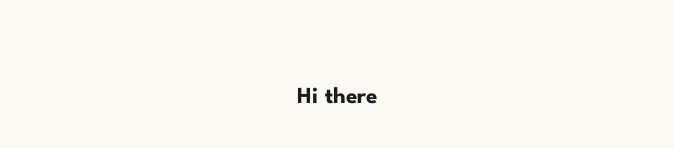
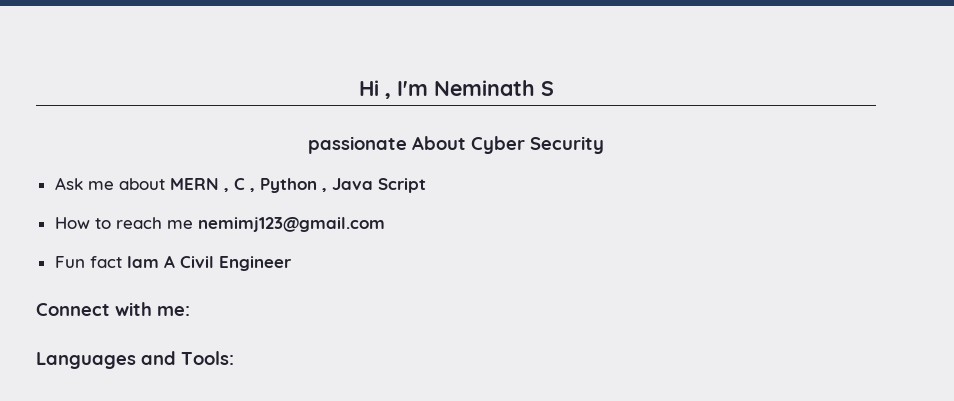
- Hi there
+ Hi , I'm Neminath S
+ passionate About Cyber Security
+ Ask me about MERN , C , Python , Java Script
+ How to reach me nemimj123@gmail.com
+ Fun fact Iam A Civil Engineer
+ Connect with me:
+ Languages and Tools:

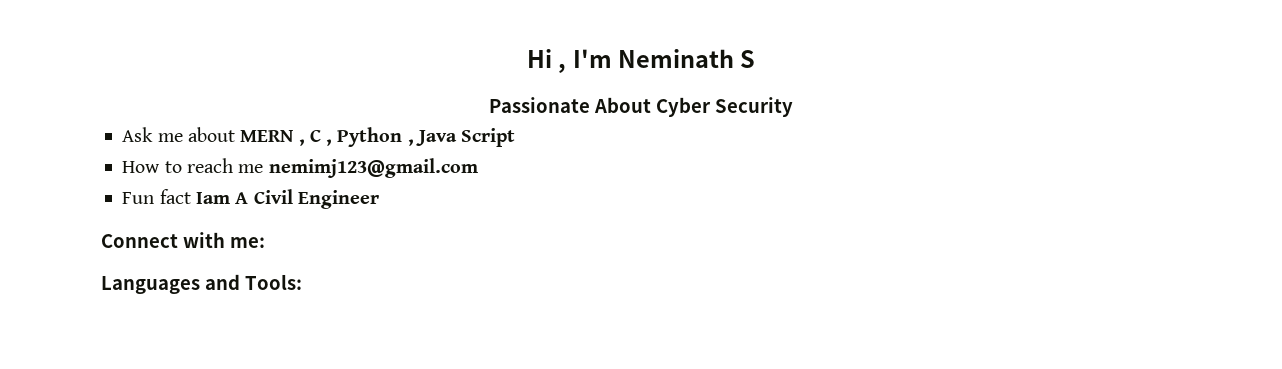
- passionate About Cyber Security
+ Passionate About Cyber Security

